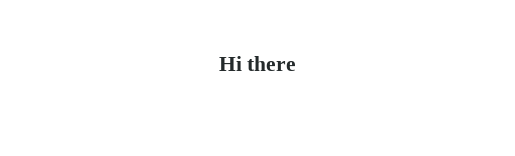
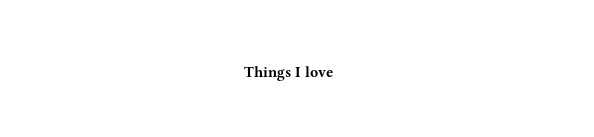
- Hi there
+ Things I love

